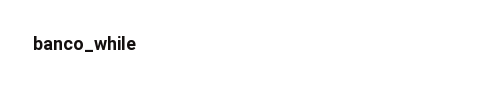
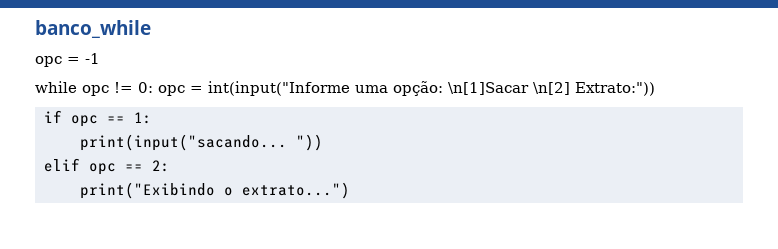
+ opc = -1
+ while opc != 0: opc = int(input("Informe uma opção: \n[1]Sacar \n[2] Extrato:"))
+ if opc == 1:
+ print(input("sacando... "))
+ elif opc == 2:
+ print("Exibindo o extrato...")

